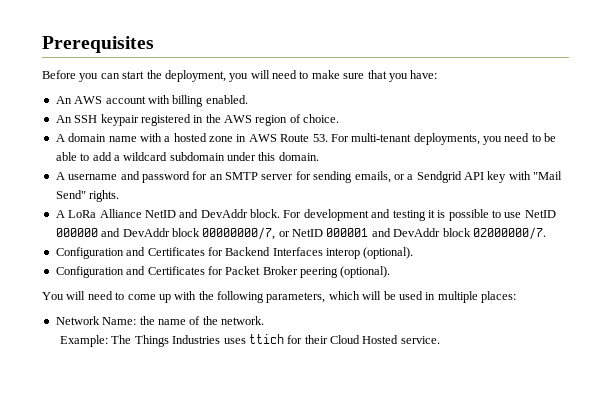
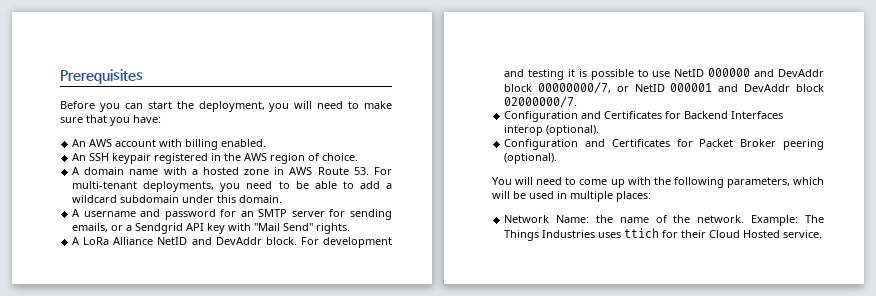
- Network Name: the name of the network.
- Example: The Things Industries uses ttich for their Cloud Hosted service.
+ Network Name: the name of the network. Example: The Things Industries uses ttich for their Cloud Hosted service.

